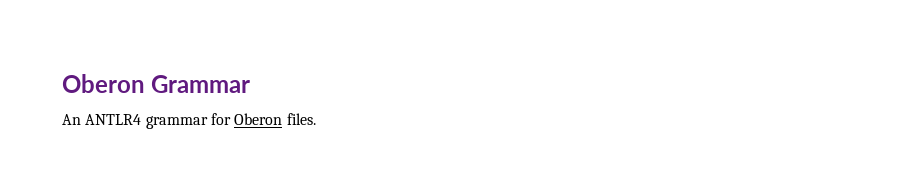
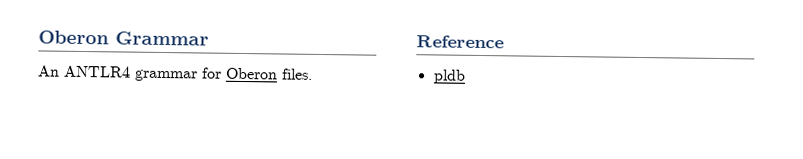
+ Reference
+ pldb

